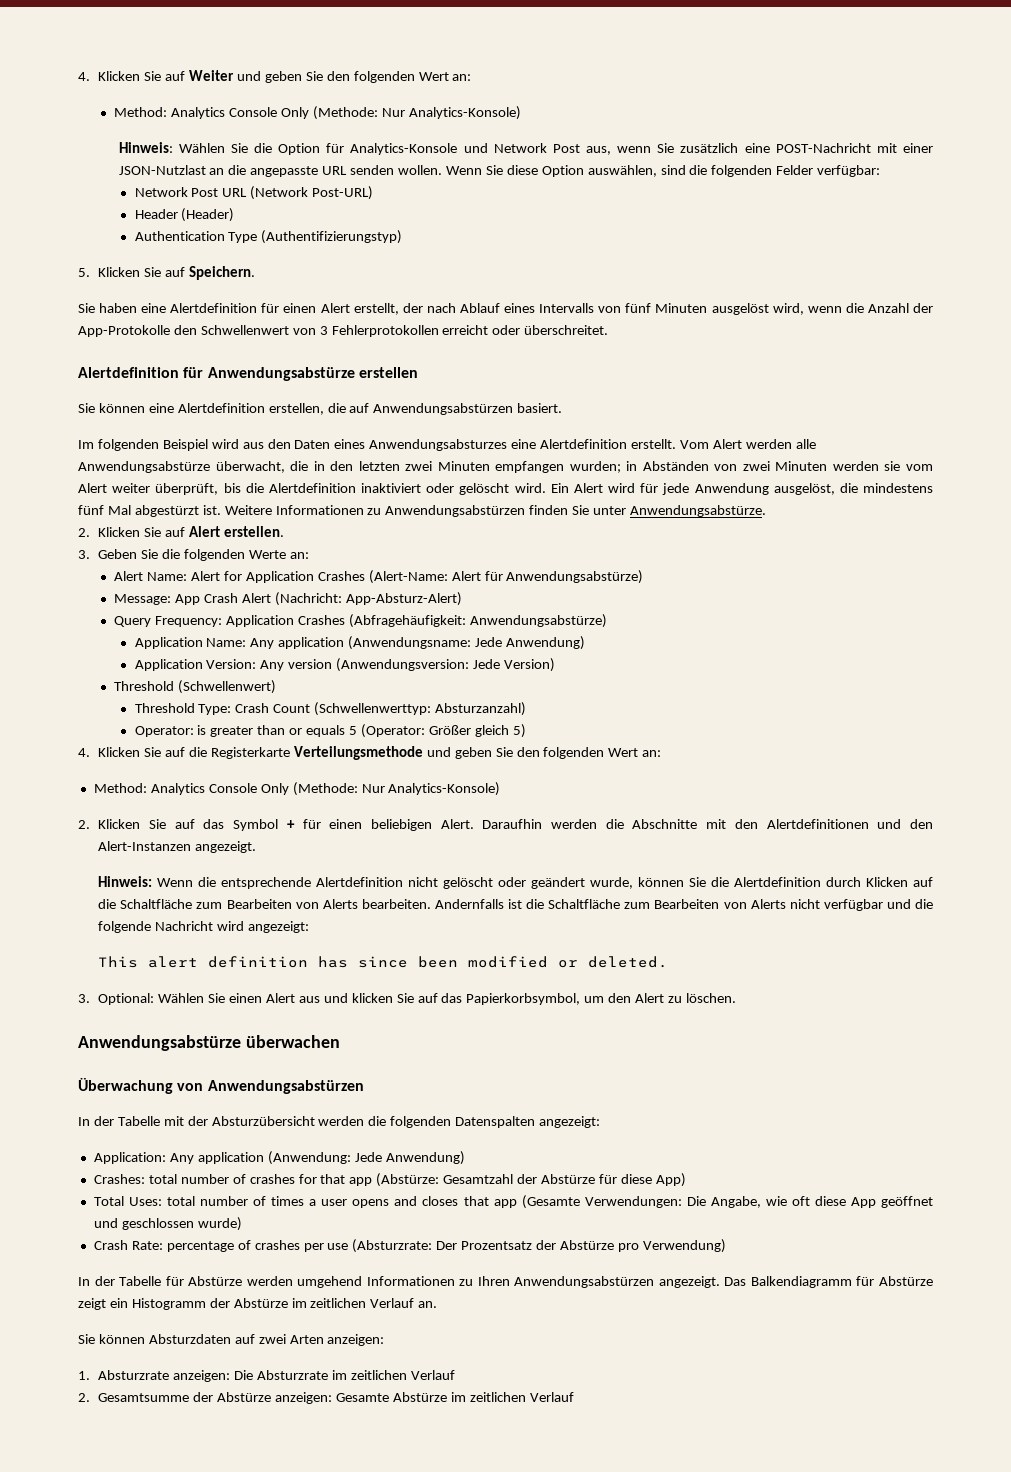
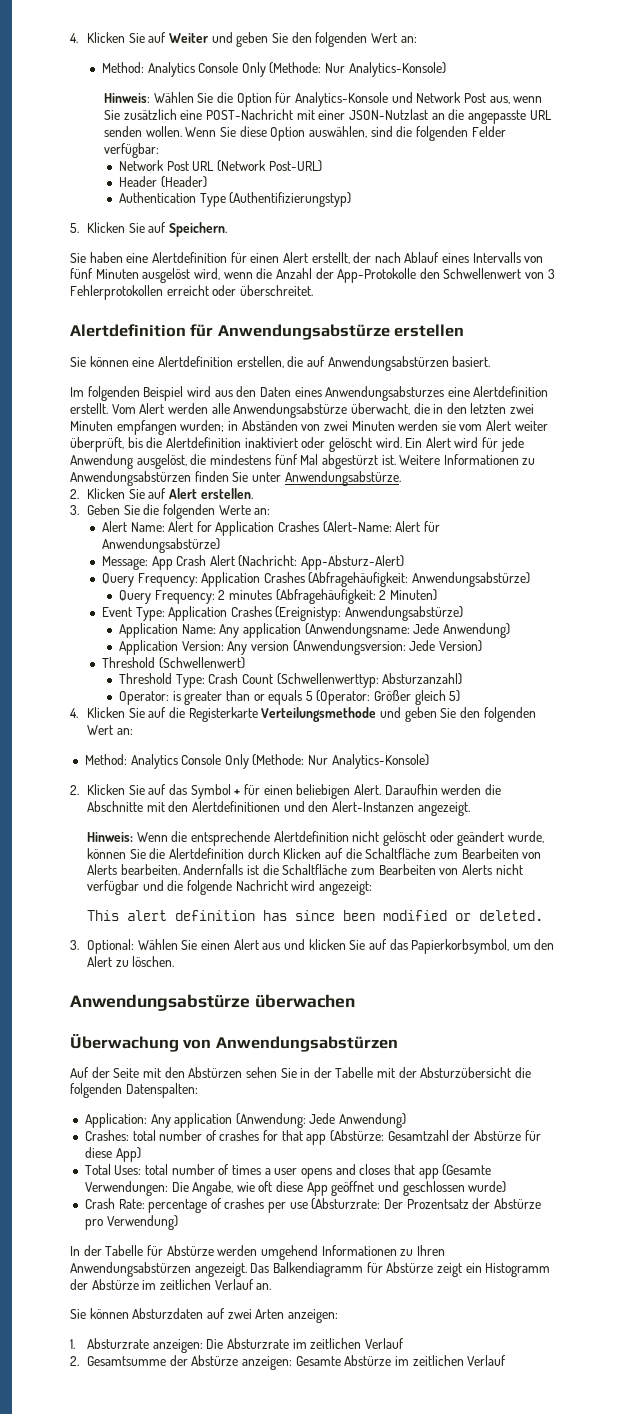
+ Query Frequency: 2 minutes (Abfragehäufigkeit: 2 Minuten)
+ Event Type: Application Crashes (Ereignistyp: Anwendungsabstürze)
- In der Tabelle mit der Absturzübersicht werden die folgenden Datenspalten angezeigt:
+ Auf der Seite mit den Abstürzen sehen Sie in der Tabelle mit der Absturzübersicht die folgenden Datenspalten:

